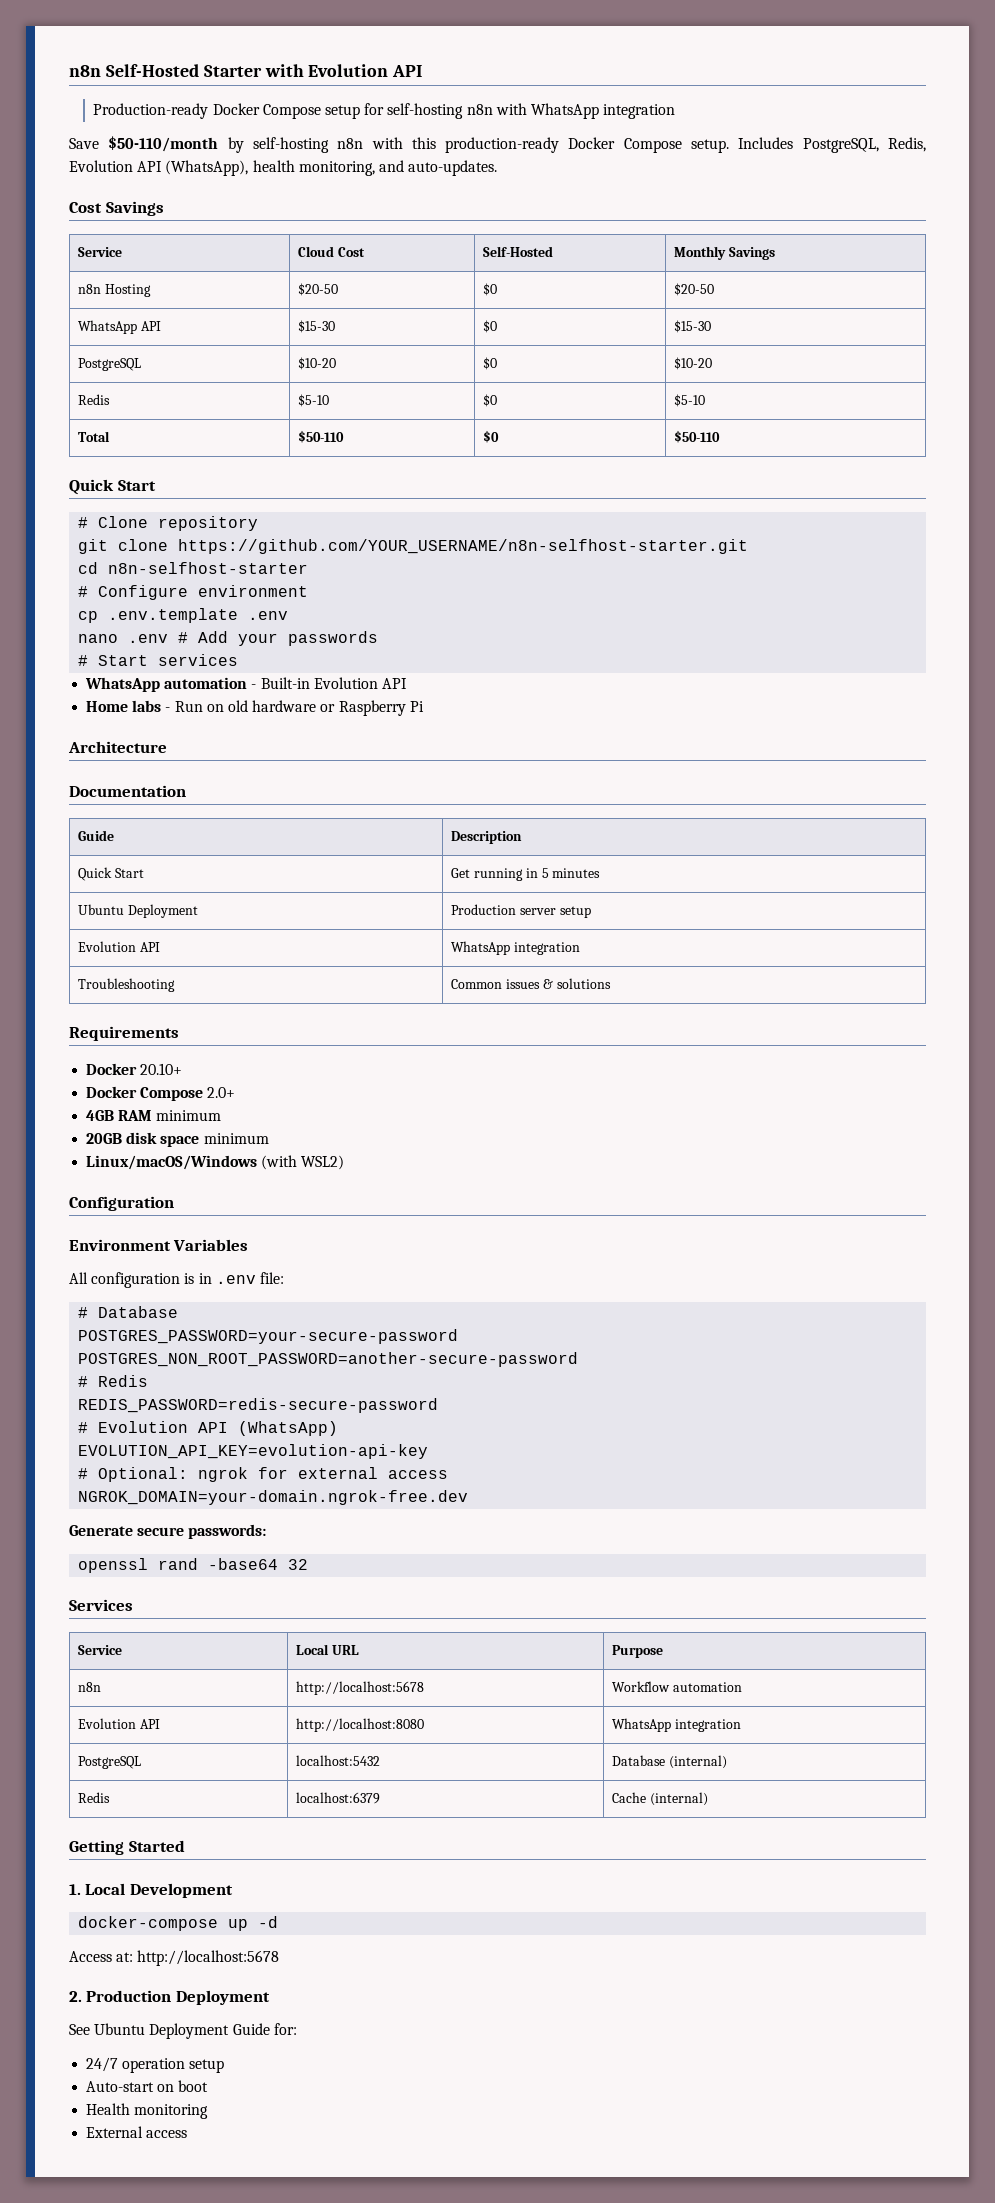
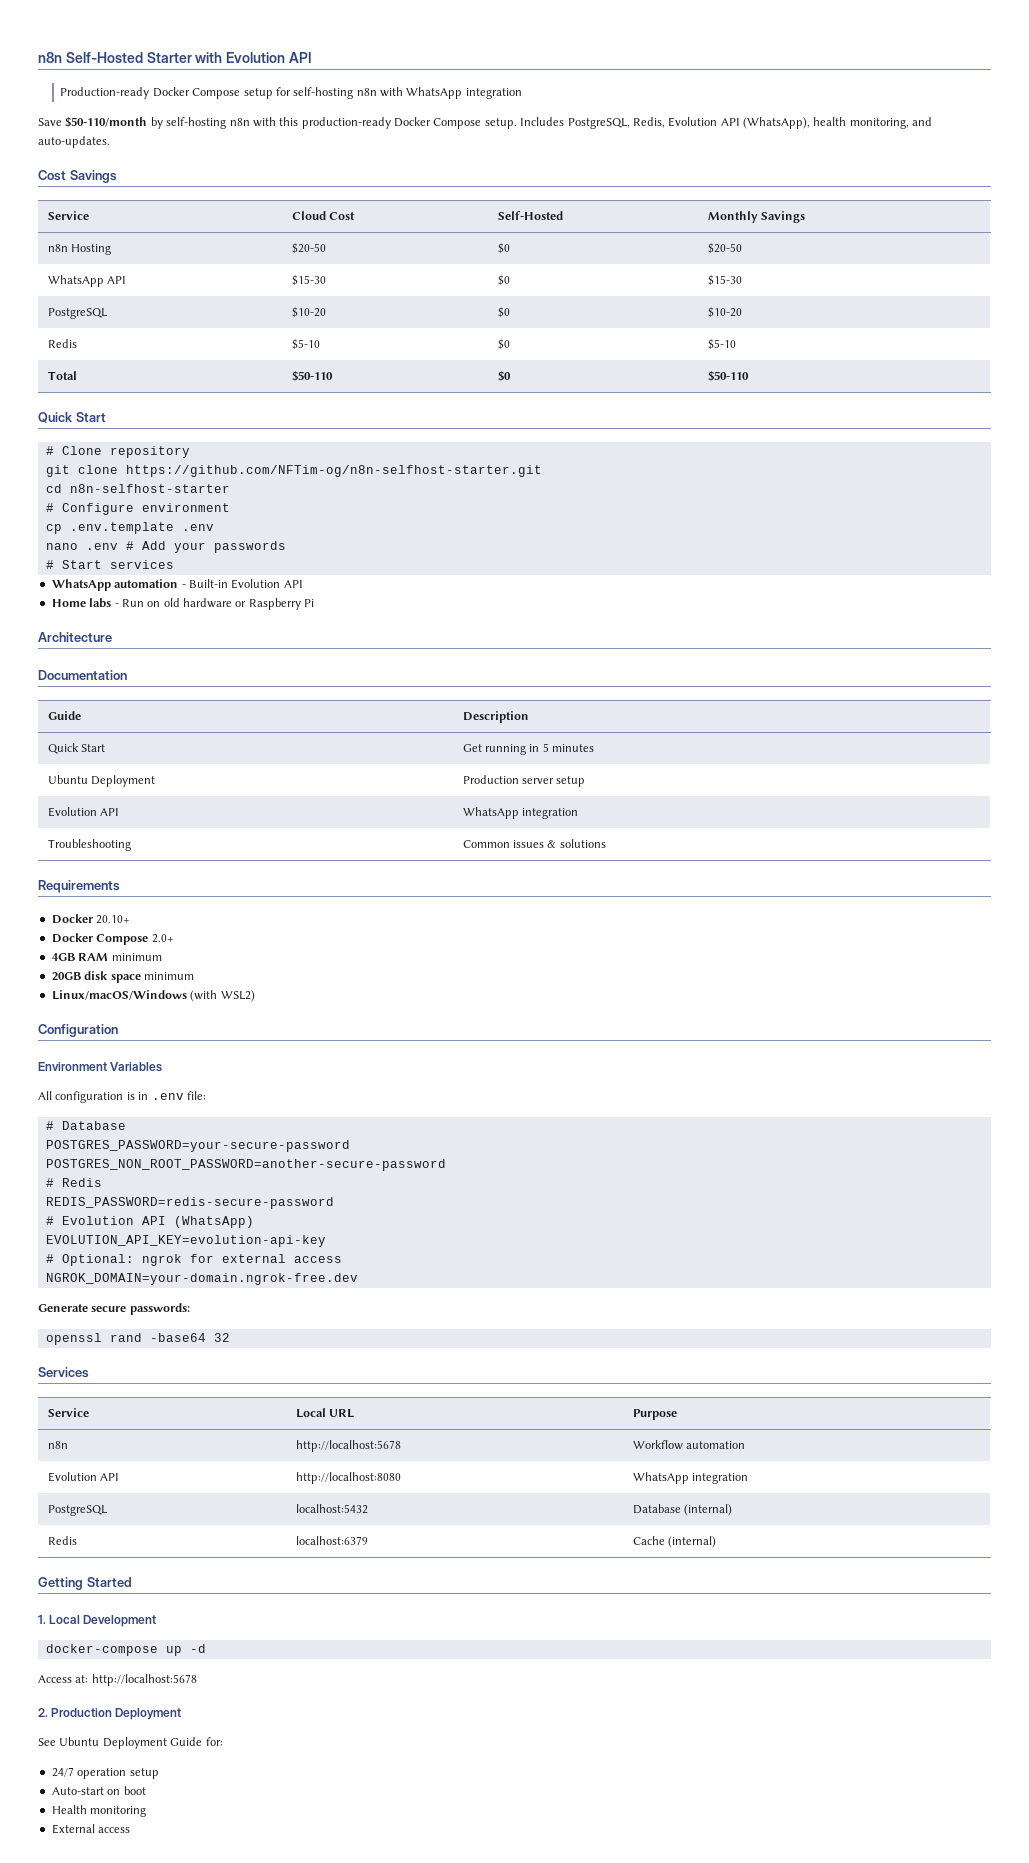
- git clone https://github.com/YOUR_USERNAME/n8n-selfhost-starter.git
+ git clone https://github.com/NFTim-og/n8n-selfhost-starter.git

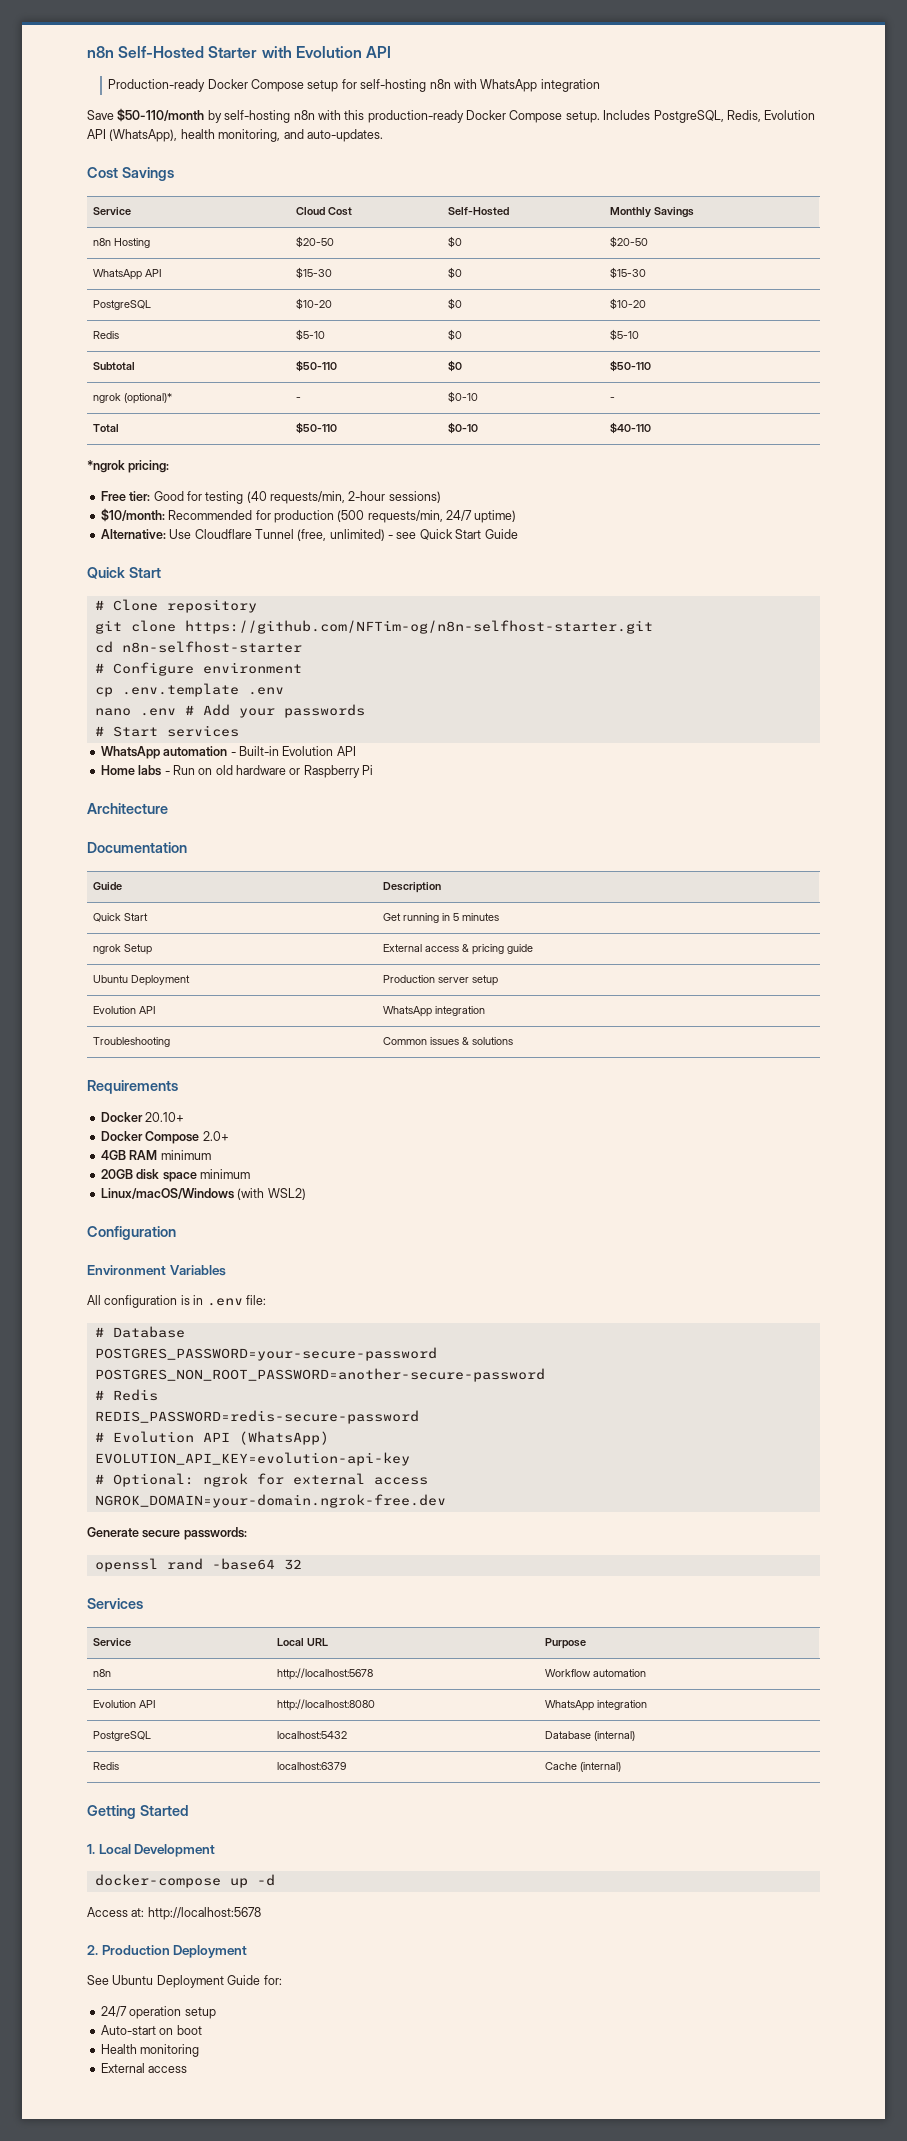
- Total | $50-110 | $0 | $50-110
+ Subtotal | $50-110 | $0 | $50-110
+ ngrok (optional)* | - | $0-10 | -
+ Total | $50-110 | $0-10 | $40-110
+ *ngrok pricing:
+ Free tier: Good for testing (40 requests/min, 2-hour sessions)
+ $10/month: Recommended for production (500 requests/min, 24/7 uptime)
+ Alternative: Use Cloudflare Tunnel (free, unlimited) - see Quick Start Guide
+ ngrok Setup | External access & pricing guide

